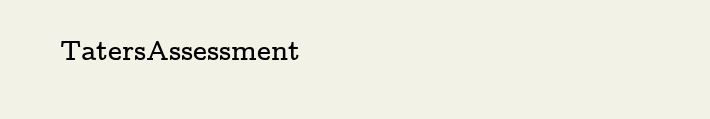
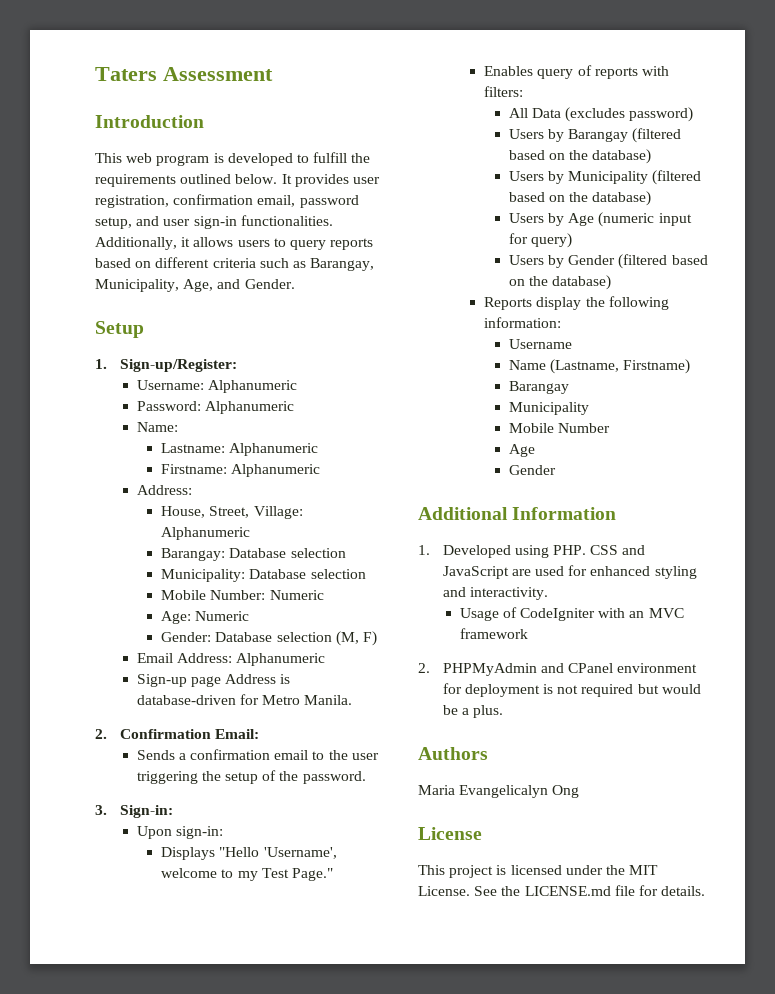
- TatersAssessment
+ Taters Assessment
+ Introduction
+ This web program is developed to fulfill the requirements outlined below. It provides user registration, confirmation email, password setup, and user sign-in functionalities. Additionally, it allows users to query reports based on different criteria such as Barangay, Municipality, Age, and Gender.
+ Setup
+ 1. Sign-up/Register:
+ Username: Alphanumeric
+ Password: Alphanumeric
+ Name:
+ Lastname: Alphanumeric
+ Firstname: Alphanumeric
+ Address:
+ House, Street, Village: Alphanumeric
+ Barangay: Database selection
+ Municipality: Database selection
+ Mobile Number: Numeric
+ Age: Numeric
+ Gender: Database selection (M, F)
+ Email Address: Alphanumeric
+ Sign-up page Address is database-driven for Metro Manila.
+ 2. Confirmation Email:
+ Sends a confirmation email to the user triggering the setup of the password.
+ 3. Sign-in:
+ Upon sign-in:
+ Displays "Hello 'Username', welcome to my Test Page."
+ Enables query of reports with filters:
+ All Data (excludes password)
+ Users by Barangay (filtered based on the database)
+ Users by Municipality (filtered based on the database)
+ Users by Age (numeric input for query)
+ Users by Gender (filtered based on the database)
+ Reports display the following information:
+ Username
+ Name (Lastname, Firstname)
+ Barangay
+ Municipality
+ Mobile Number
+ Age
+ Gender
+ Additional Information
+ 1. Developed using PHP. CSS and JavaScript are used for enhanced styling and interactivity.
+ Usage of CodeIgniter with an MVC framework
+ 2. PHPMyAdmin and CPanel environment for deployment is not required but would be a plus.
+ Authors
+ Maria Evangelicalyn Ong
+ License
+ This project is licensed under the MIT License. See the LICENSE.md file for details.

